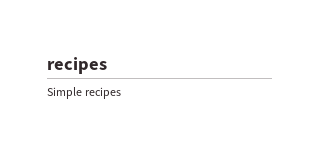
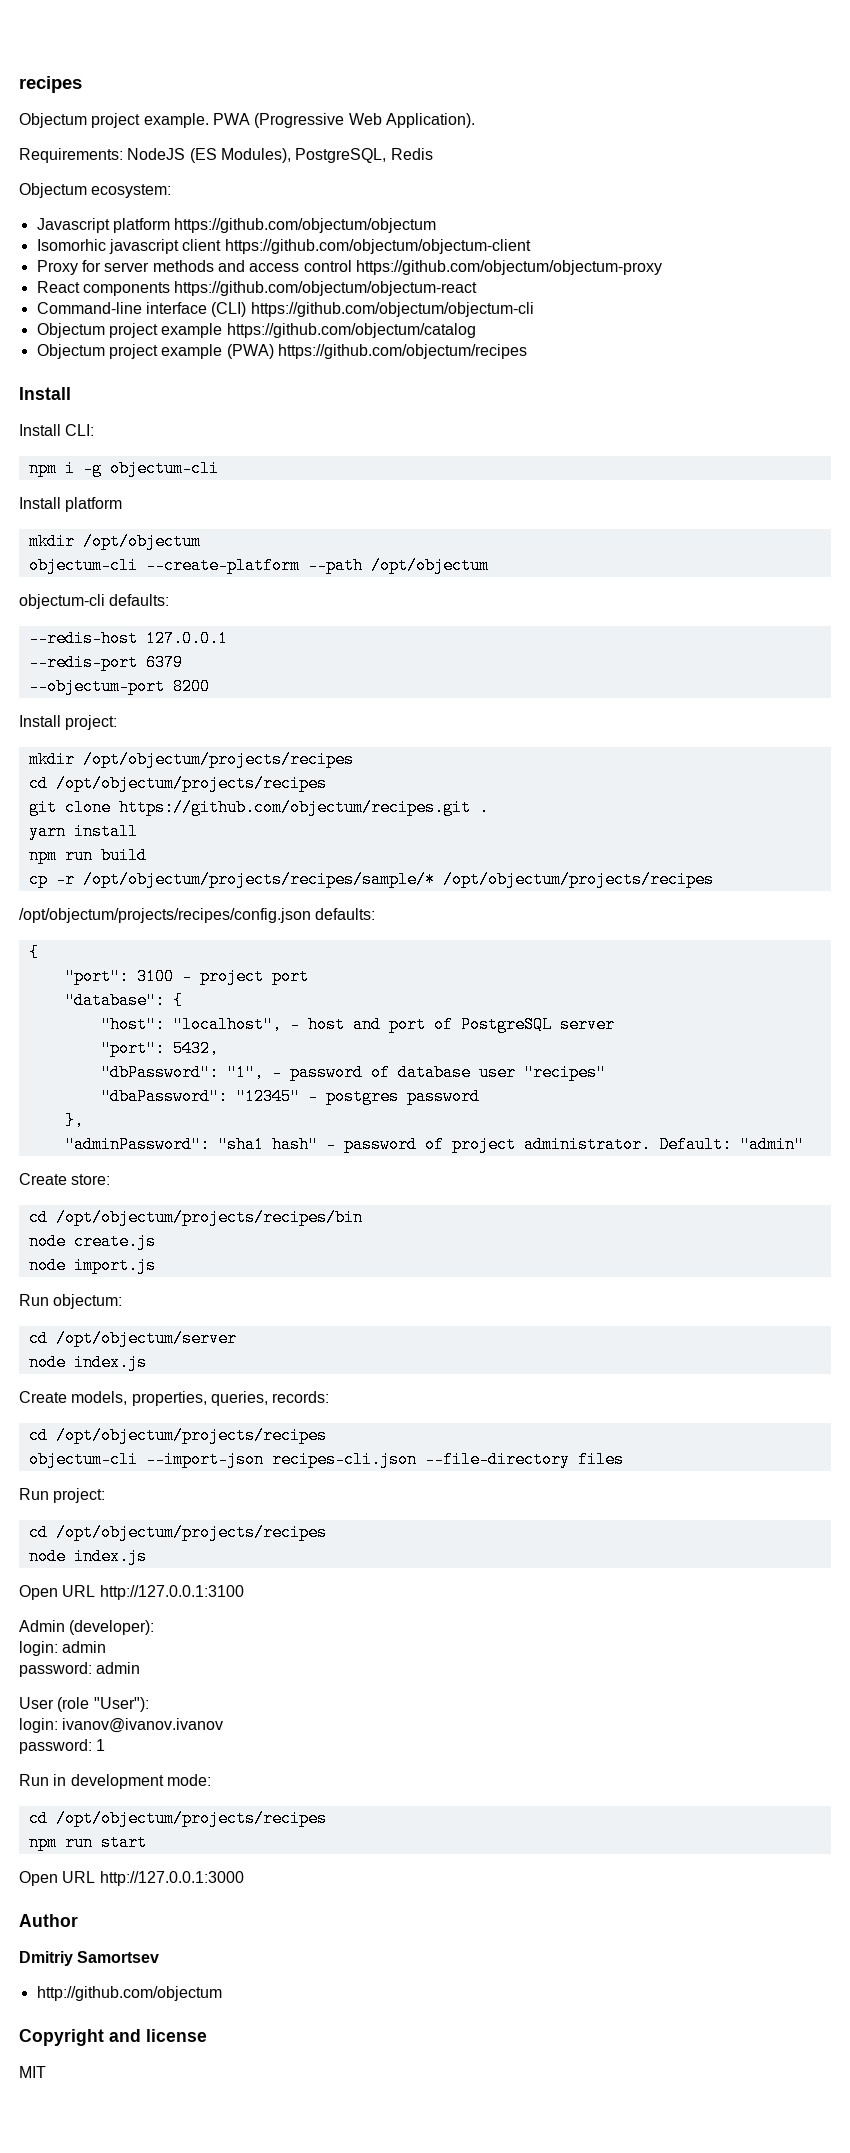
- Simple recipes
+ Objectum project example. PWA (Progressive Web Application).
+ Requirements: NodeJS (ES Modules), PostgreSQL, Redis
+ Objectum ecosystem:
+ Javascript platform https://github.com/objectum/objectum
+ Isomorhic javascript client https://github.com/objectum/objectum-client
+ Proxy for server methods and access control https://github.com/objectum/objectum-proxy
+ React components https://github.com/objectum/objectum-react
+ Command-line interface (CLI) https://github.com/objectum/objectum-cli
+ Objectum project example https://github.com/objectum/catalog
+ Objectum project example (PWA) https://github.com/objectum/recipes
+ Install
+ Install CLI:
+ npm i -g objectum-cli
+ Install platform
+ mkdir /opt/objectum
+ objectum-cli --create-platform --path /opt/objectum
+ objectum-cli defaults:
+ --redis-host 127.0.0.1
+ --redis-port 6379
+ --objectum-port 8200
+ Install project:
+ mkdir /opt/objectum/projects/recipes
+ cd /opt/objectum/projects/recipes
+ git clone https://github.com/objectum/recipes.git .
+ yarn install
+ npm run build
+ cp -r /opt/objectum/projects/recipes/sample/* /opt/objectum/projects/recipes
+ /opt/objectum/projects/recipes/config.json defaults:
+ {
+ "port": 3100 - project port
+ "database": {
+ "host": "localhost", - host and port of PostgreSQL server
+ "port": 5432,
+ "dbPassword": "1", - password of database user "recipes"
+ "dbaPassword": "12345" - postgres password
+ },
+ "adminPassword": "sha1 hash" - password of project administrator. Default: "admin"
+ Create store:
+ cd /opt/objectum/projects/recipes/bin
+ node create.js
+ node import.js
+ Run objectum:
+ cd /opt/objectum/server
+ node index.js
+ Create models, properties, queries, records:
+ cd /opt/objectum/projects/recipes
+ objectum-cli --import-json recipes-cli.json --file-directory files
+ Run project:
+ cd /opt/objectum/projects/recipes
+ node index.js
+ Open URL http://127.0.0.1:3100
+ Admin (developer):
+ login: admin
+ password: admin
+ User (role "User"):
+ login: ivanov@ivanov.ivanov
+ password: 1
+ Run in development mode:
+ cd /opt/objectum/projects/recipes
+ npm run start
+ Open URL http://127.0.0.1:3000
+ Author
+ Dmitriy Samortsev
+ http://github.com/objectum
+ Copyright and license
+ MIT

